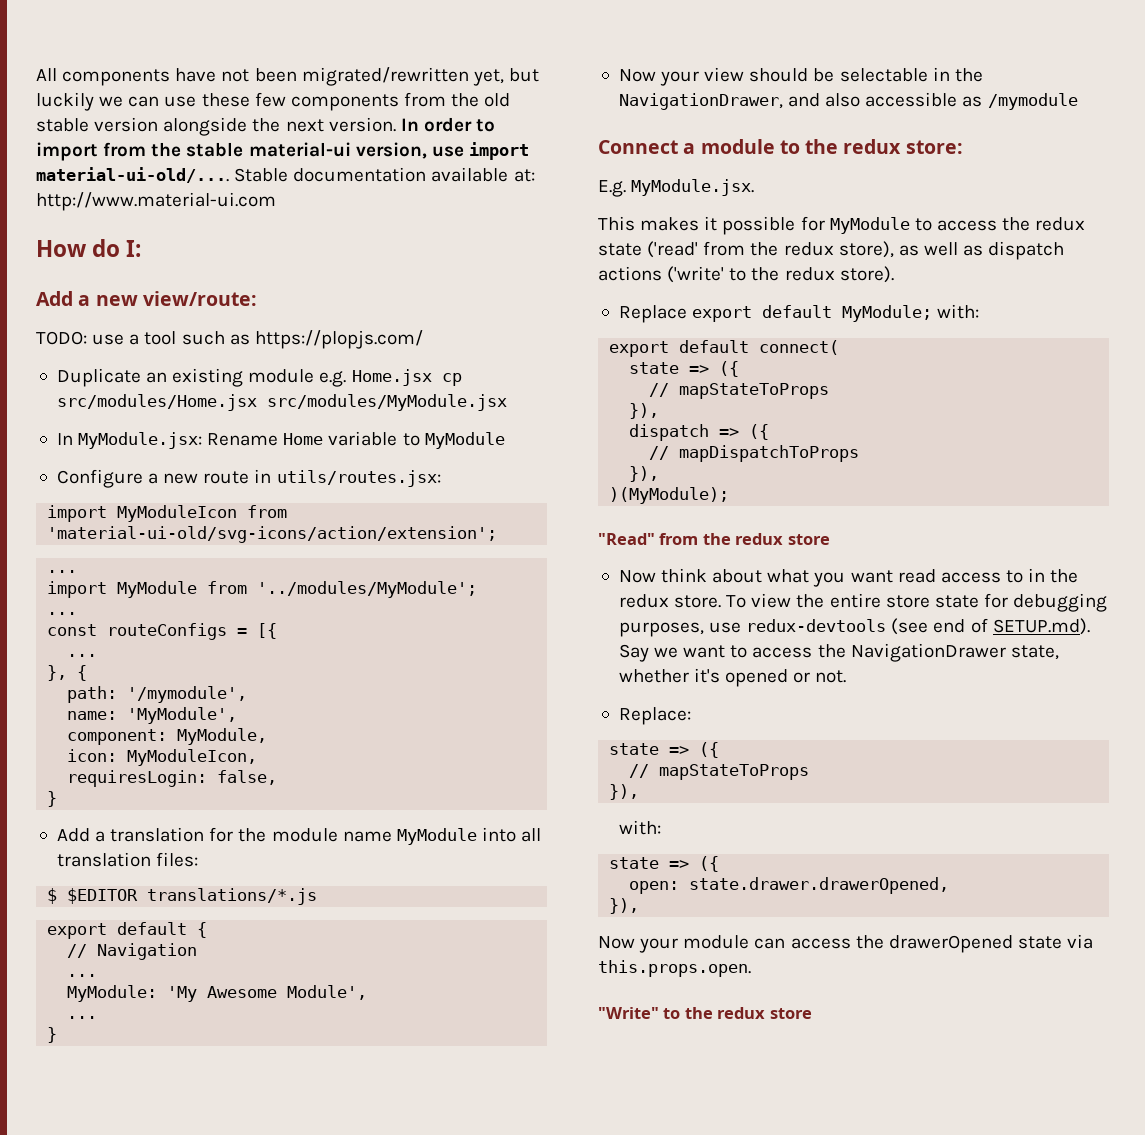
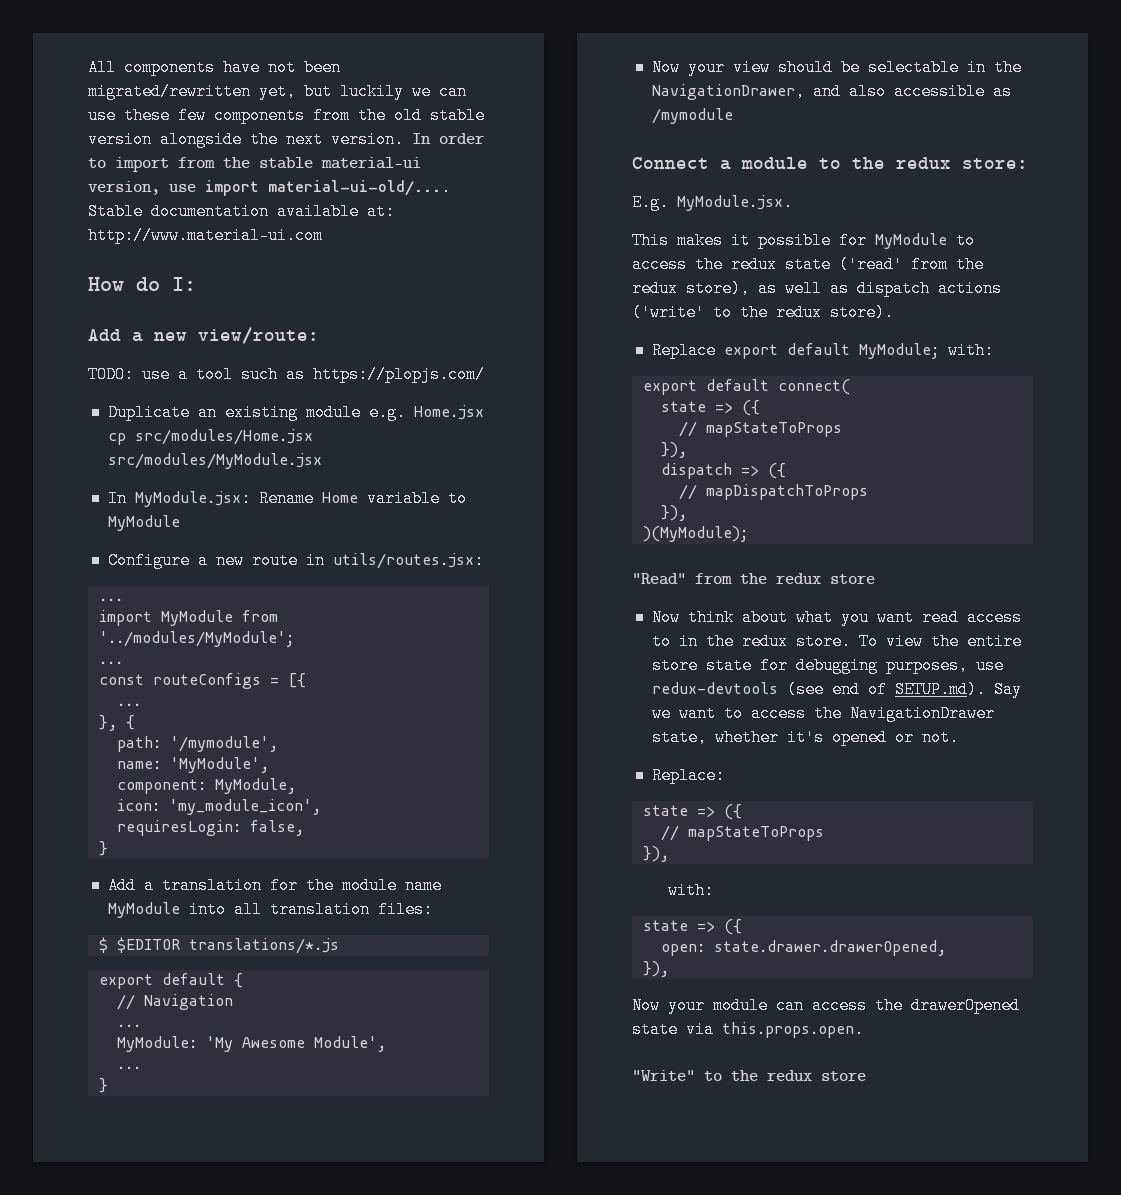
- import MyModuleIcon from 'material-ui-old/svg-icons/action/extension';
- icon: MyModuleIcon,
+ icon: 'my_module_icon',

